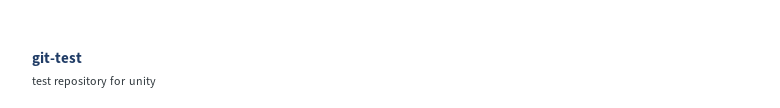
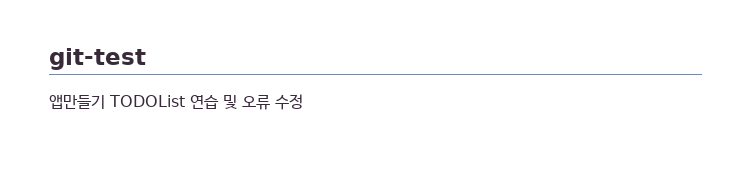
- test repository for unity
+ 앱만들기 TODOList 연습 및 오류 수정

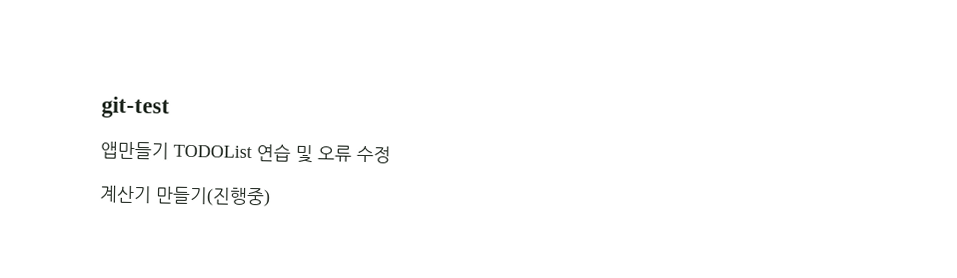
+ 계산기 만들기(진행중)

